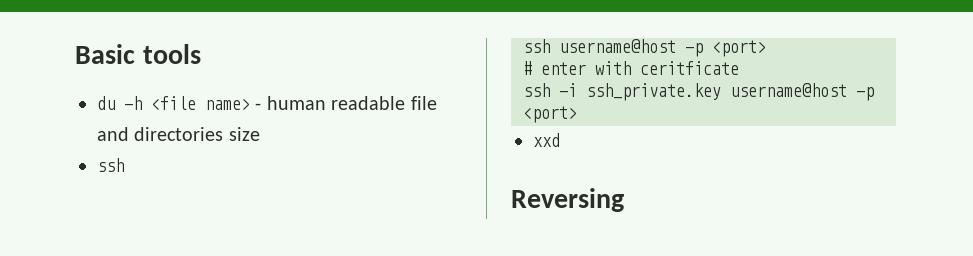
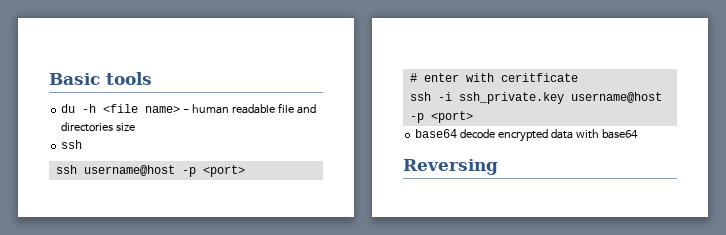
- xxd
+ base64 decode encrypted data with base64

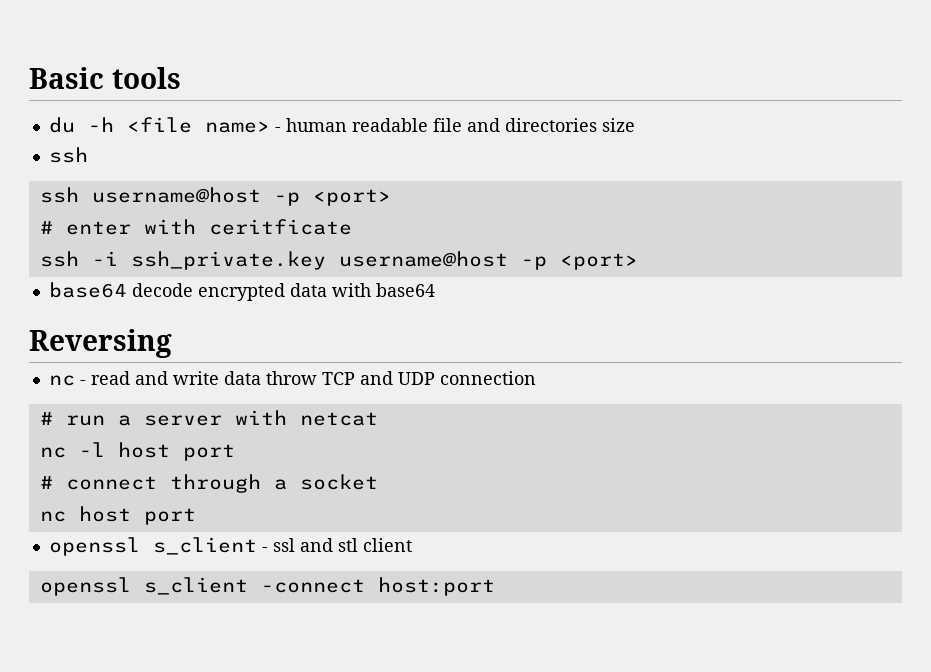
+ nc - read and write data throw TCP and UDP connection
+ # run a server with netcat
+ nc -l host port
+ # connect through a socket
+ nc host port
+ openssl s_client - ssl and stl client
+ openssl s_client -connect host:port

